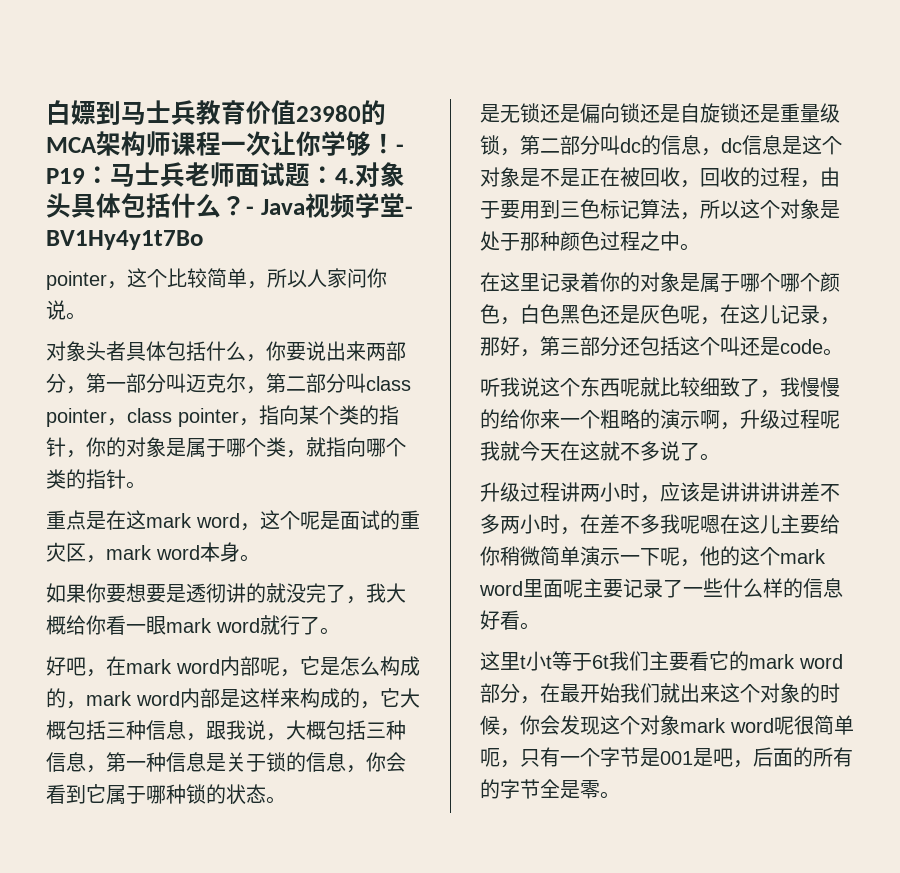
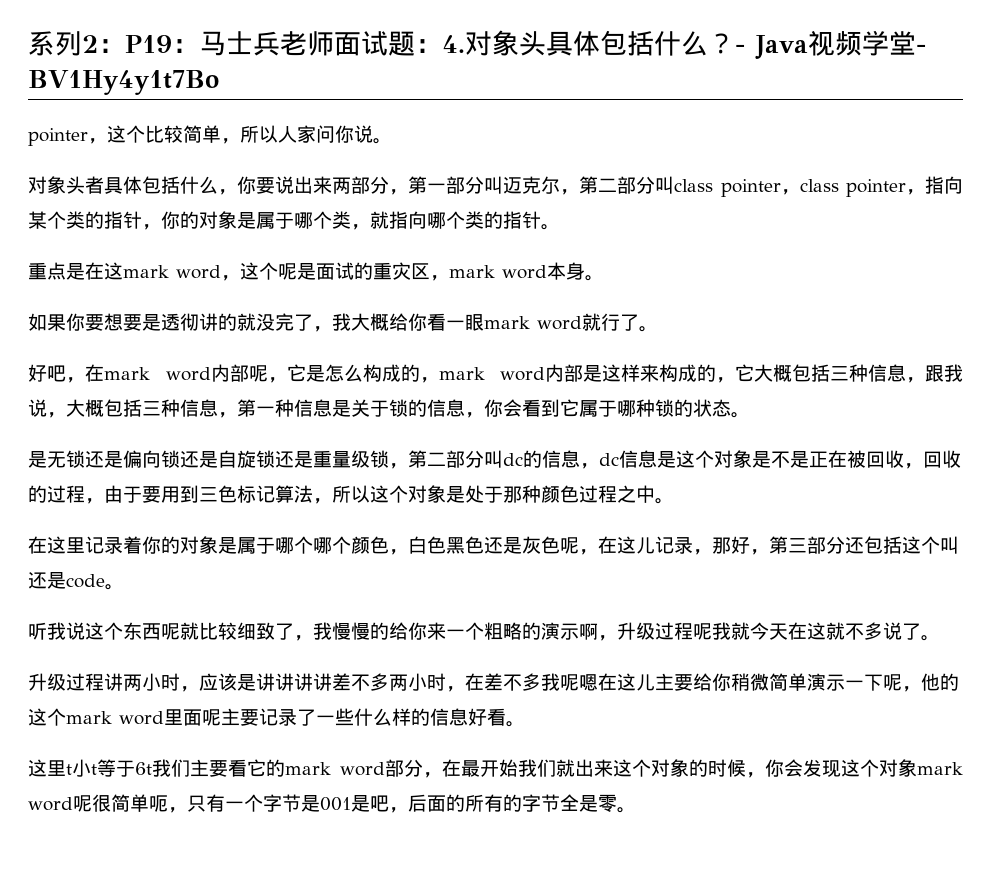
- 白嫖到马士兵教育价值23980的MCA架构师课程一次让你学够！- P19：马士兵老师面试题：4.对象头具体包括什么？
+ 系列2：P19：马士兵老师面试题：4.对象头具体包括什么？

